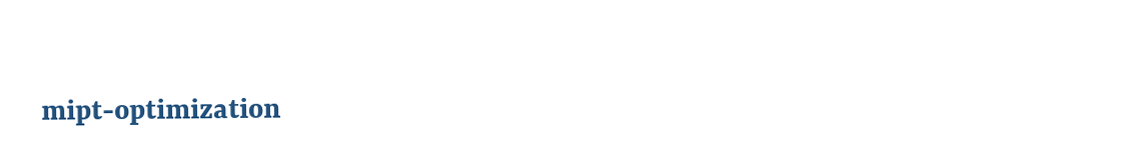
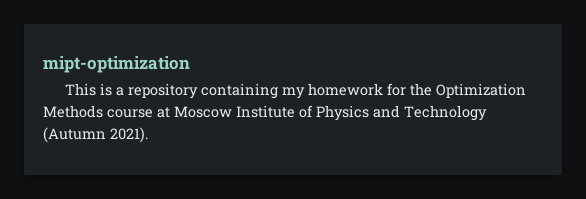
+ This is a repository containing my homework for the Optimization Methods course at Moscow Institute of Physics and Technology (Autumn 2021).

